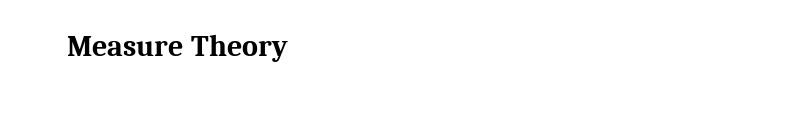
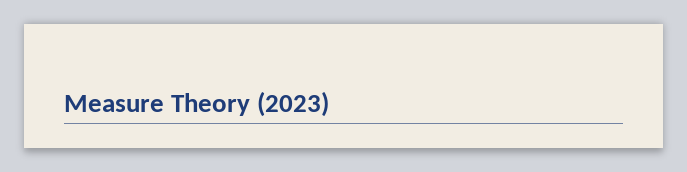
- Measure Theory
+ Measure Theory (2023)

